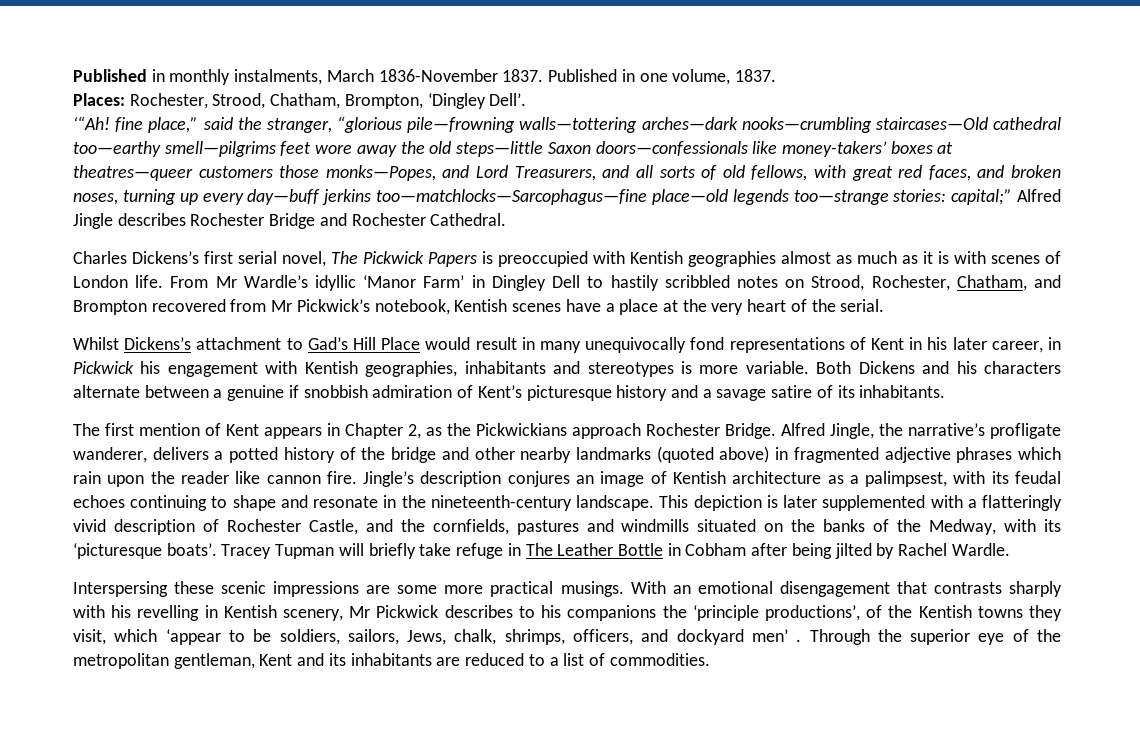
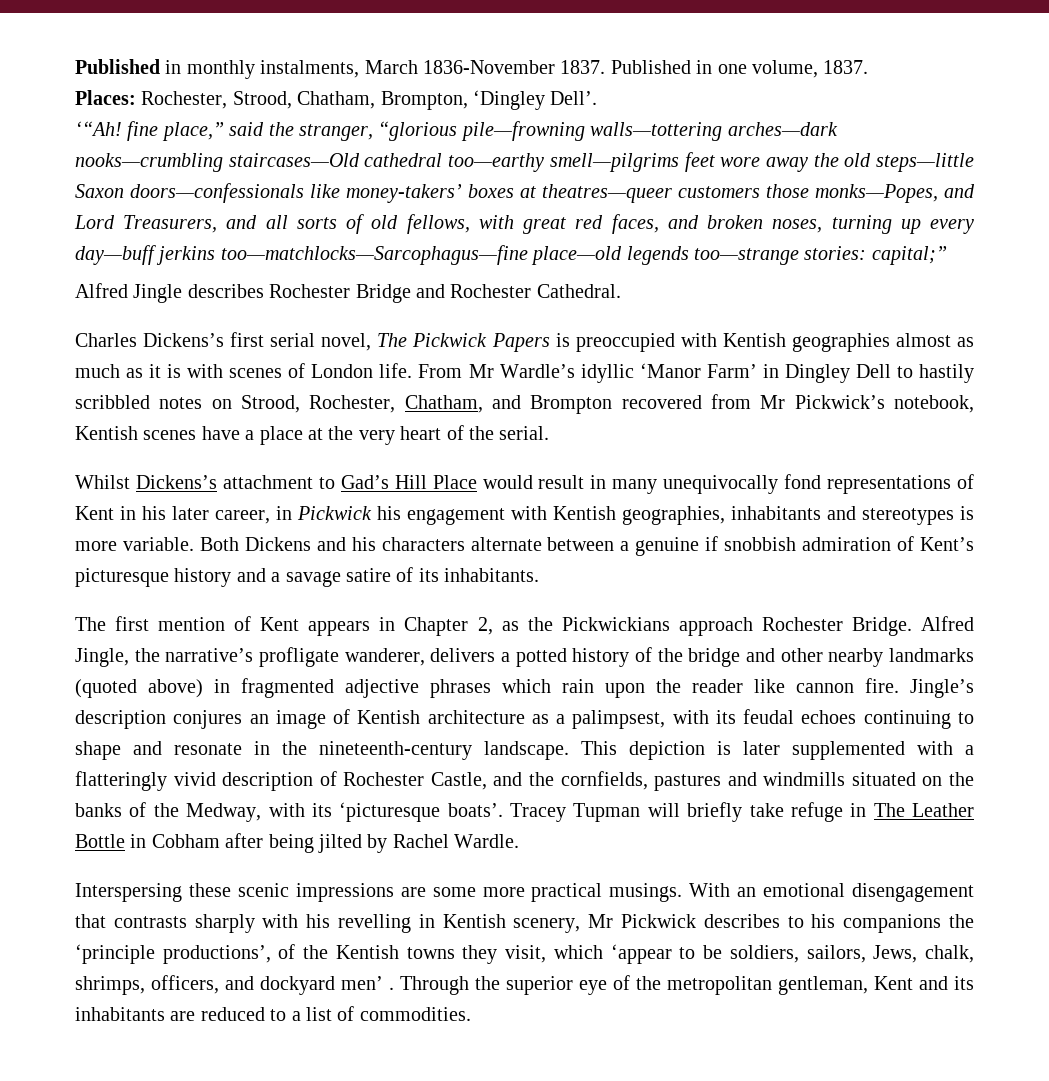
- capital;” Alfred Jingle describes Rochester Bridge and Rochester Cathedral.
+ capital;”
+ Alfred Jingle describes Rochester Bridge and Rochester Cathedral.

